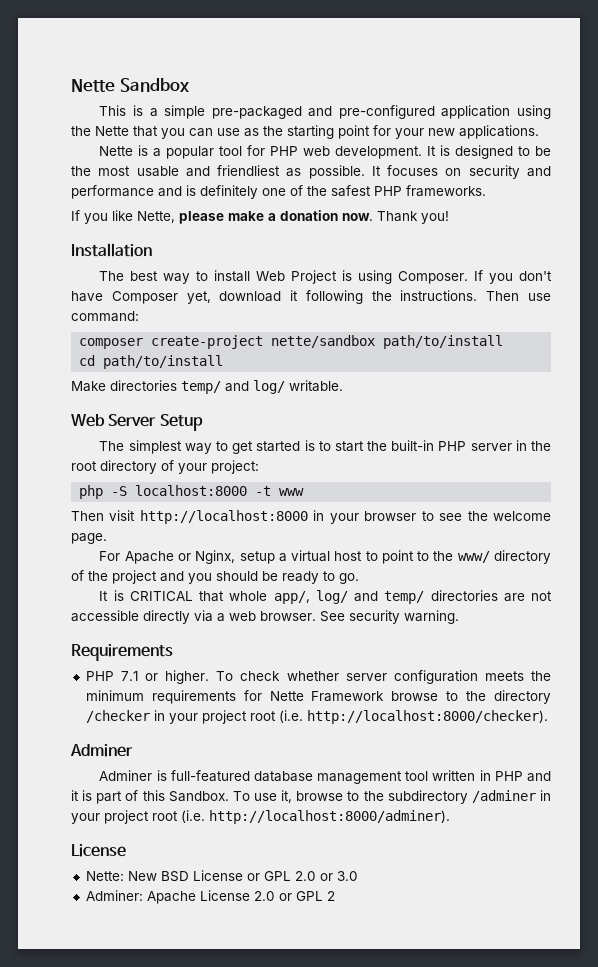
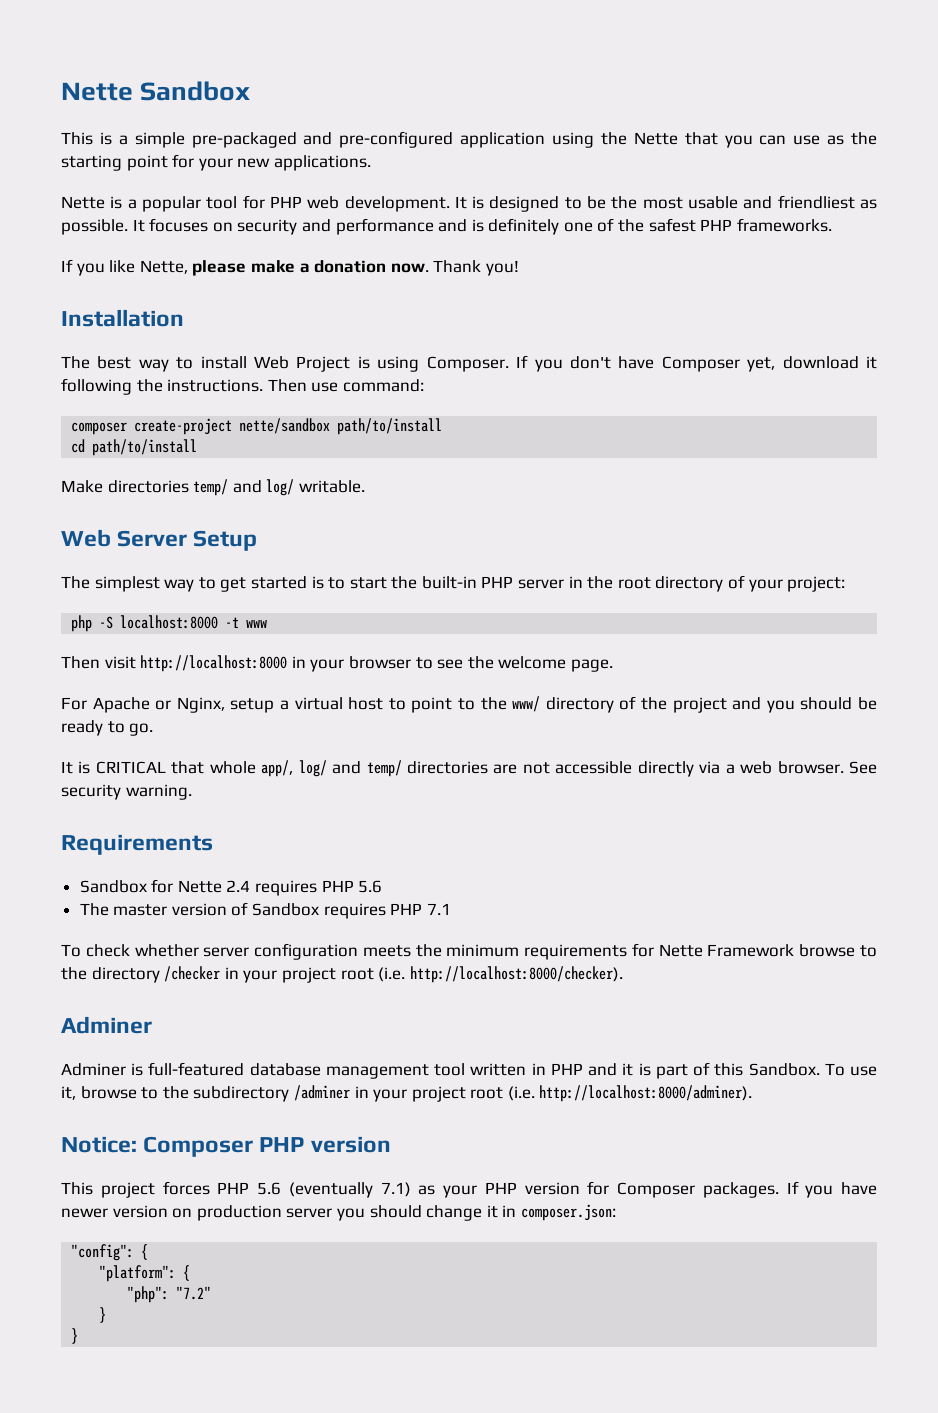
- PHP 7.1 or higher. To check whether server configuration meets the minimum requirements for Nette Framework browse to the directory /checker in your project root (i.e. http://localhost:8000/checker).
+ Sandbox for Nette 2.4 requires PHP 5.6
+ The master version of Sandbox requires PHP 7.1
+ To check whether server configuration meets the minimum requirements for Nette Framework browse to the directory /checker in your project root (i.e. http://localhost:8000/checker).
  To use it, browse to the subdirectory /adminer in your project root (i.e. http://localhost:8000/adminer).
- License
- Nette: New BSD License or GPL 2.0 or 3.0
- Adminer: Apache License 2.0 or GPL 2
+ Notice: Composer PHP version
+ This project forces PHP 5.6 (eventually 7.1) as your PHP version for Composer packages. If you have newer version on production server you should change it in composer.json:
+ "config": {
+ "platform": {
+ "php": "7.2"
+ }
+ }

